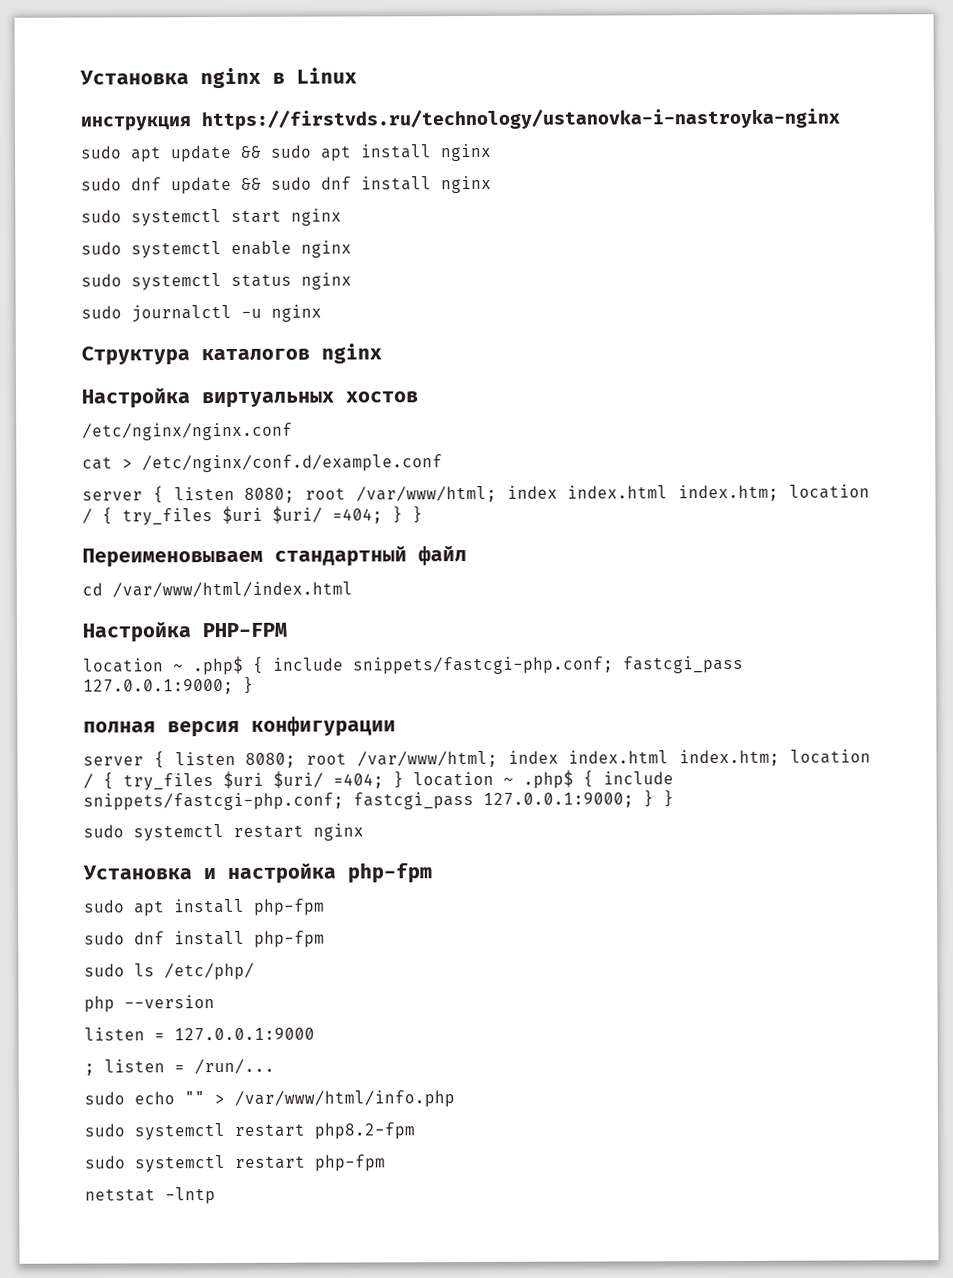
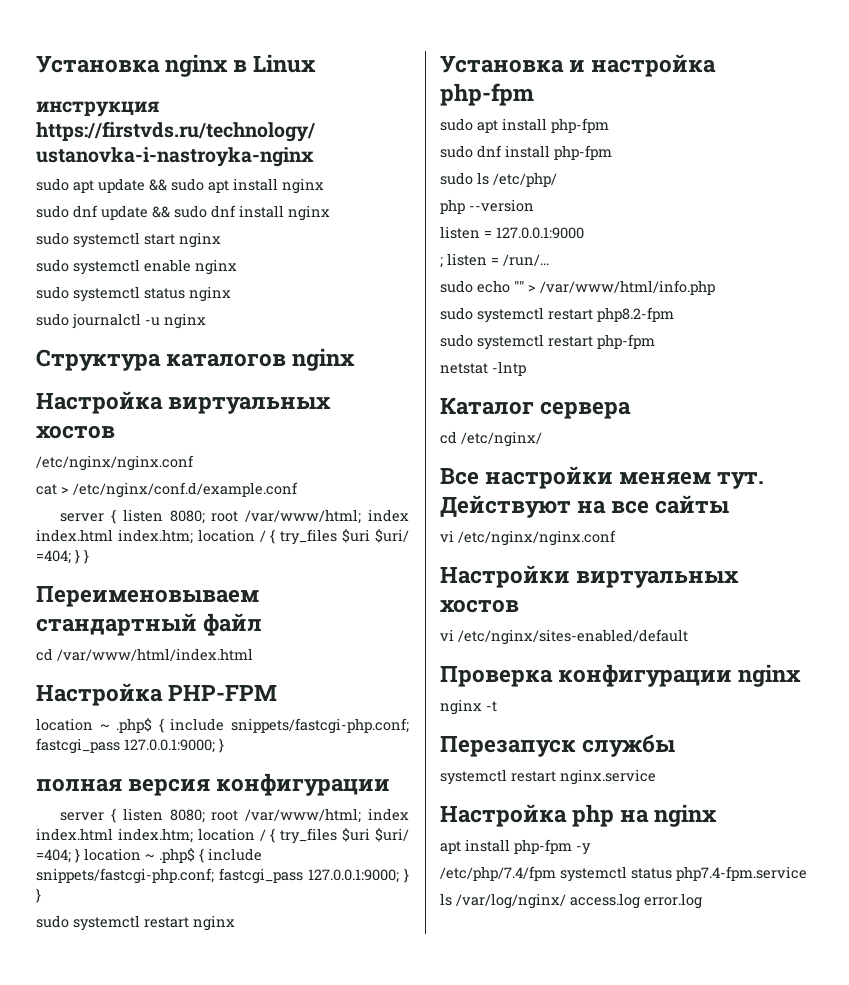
+ Каталог сервера
+ cd /etc/nginx/
+ Все настройки меняем тут. Действуют на все сайты
+ vi /etc/nginx/nginx.conf
+ Настройки виртуальных хостов
+ vi /etc/nginx/sites-enabled/default
+ Проверка конфигурации nginx
+ nginx -t
+ Перезапуск службы
+ systemctl restart nginx.service
+ Настройка php на nginx
+ apt install php-fpm -y
+ /etc/php/7.4/fpm systemctl status php7.4-fpm.service
+ ls /var/log/nginx/ access.log error.log

